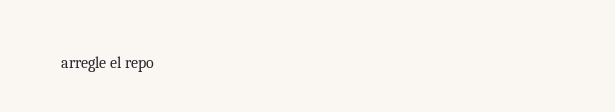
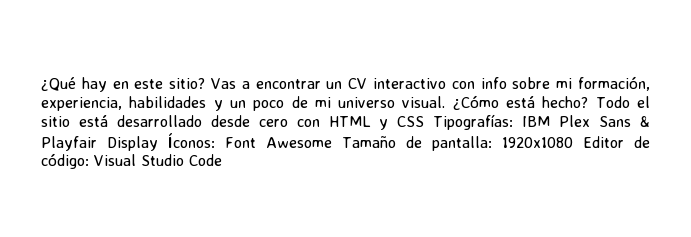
- arregle el repo
+ ¿Qué hay en este sitio? Vas a encontrar un CV interactivo con info sobre mi formación, experiencia, habilidades y un poco de mi universo visual. ¿Cómo está hecho? Todo el sitio está desarrollado desde cero con HTML y CSS Tipografías: IBM Plex Sans & Playfair Display Íconos: Font Awesome Tamaño de pantalla: 1920x1080 Editor de código: Visual Studio Code

